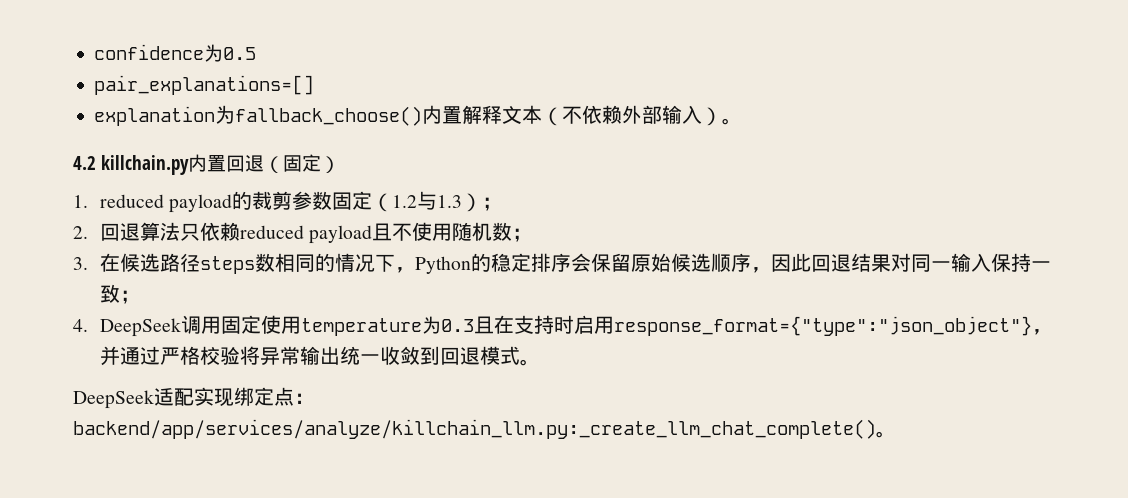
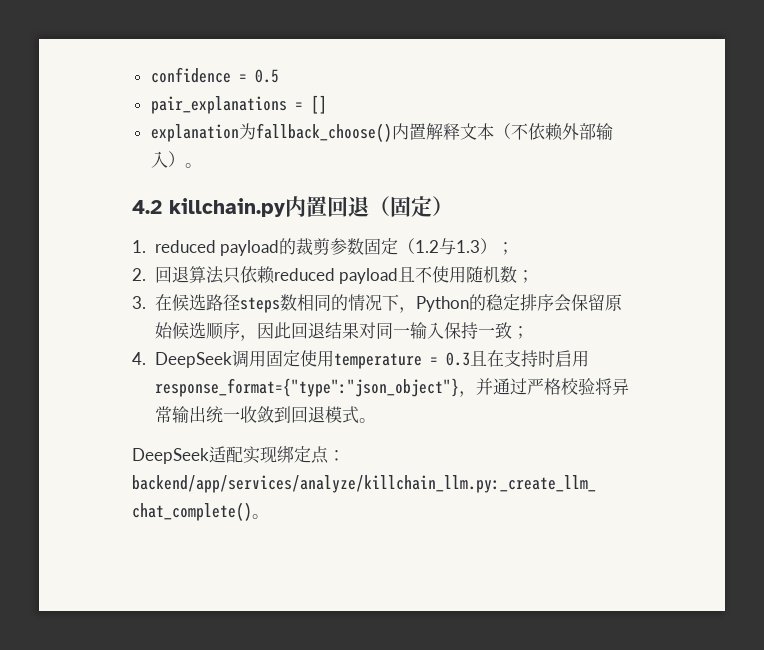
- confidence为0.5
+ confidence = 0.5
- pair_explanations=[]
+ pair_explanations = []
- 4. DeepSeek调用固定使用temperature为0.3且在支持时启用response_format={"type":"json_object"}，并通过严格校验将异常输出统一收敛到回退模式。
+ 4. DeepSeek调用固定使用temperature = 0.3且在支持时启用response_format={"type":"json_object"}，并通过严格校验将异常输出统一收敛到回退模式。

